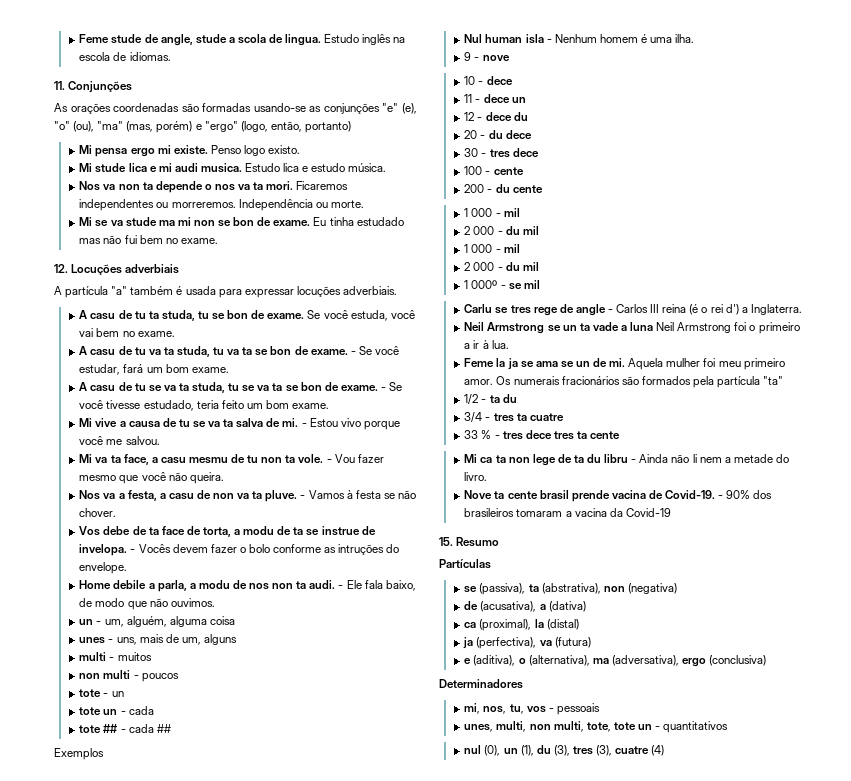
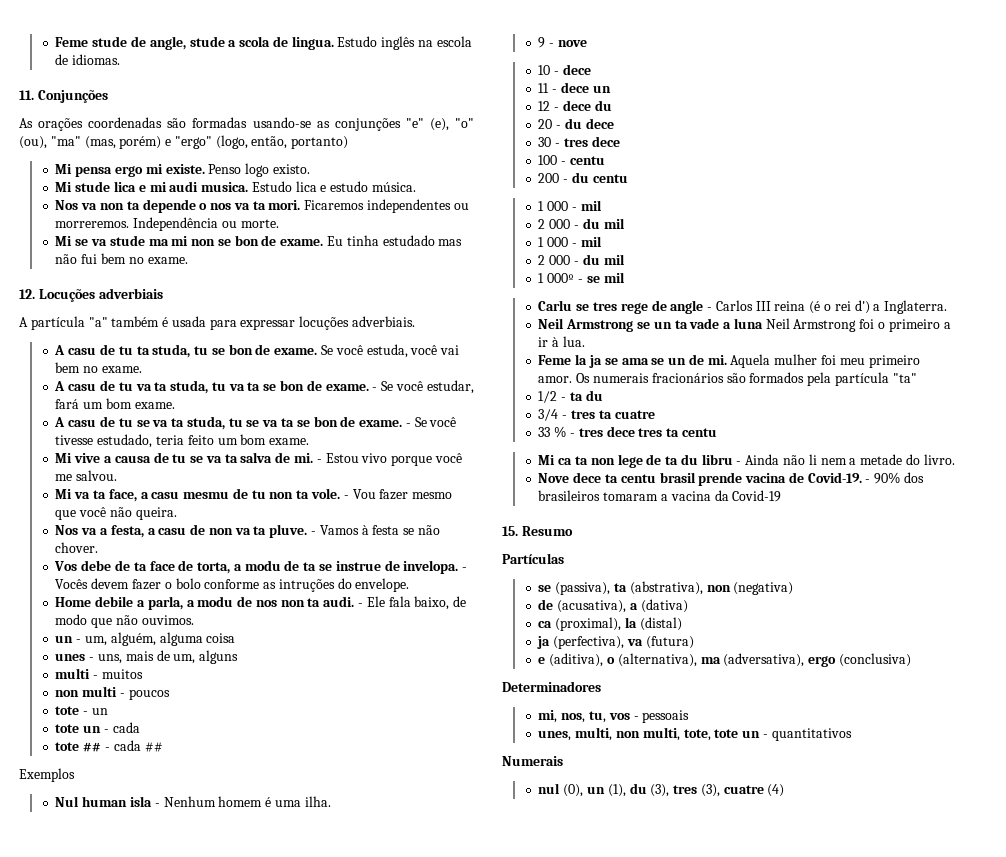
- 100 - cente
+ 100 - centu
- 200 - du cente
+ 200 - du centu
- 33 % - tres dece tres ta cente
+ 33 % - tres dece tres ta centu
- Nove ta cente brasil prende vacina de Covid-19.
+ Nove dece ta centu brasil prende vacina de Covid-19.
+ Numerais

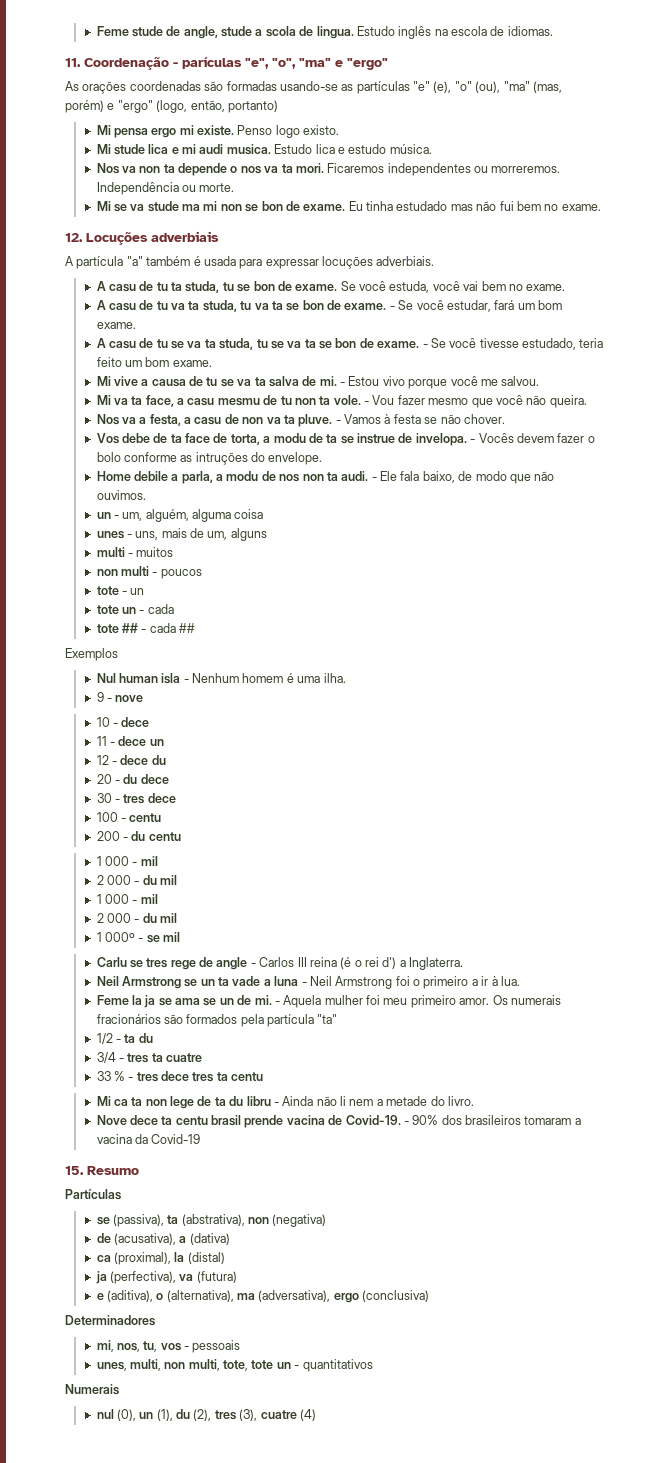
- 11. Conjunções
+ 11. Coordenação - parículas "e", "o", "ma" e "ergo"
- As orações coordenadas são formadas usando-se as conjunções "e" (e), "o" (ou), "ma" (mas, porém) e "ergo" (logo, então, portanto)
+ As orações coordenadas são formadas usando-se as partículas "e" (e), "o" (ou), "ma" (mas, porém) e "ergo" (logo, então, portanto)
- Neil Armstrong se un ta vade a luna Neil Armstrong foi o primeiro a ir à lua.
+ Neil Armstrong se un ta vade a luna - Neil Armstrong foi o primeiro a ir à lua.
- Aquela mulher foi meu primeiro amor.
+ - Aquela mulher foi meu primeiro amor.
- nul (0), un (1), du (3), tres (3), cuatre (4)
+ nul (0), un (1), du (2), tres (3), cuatre (4)

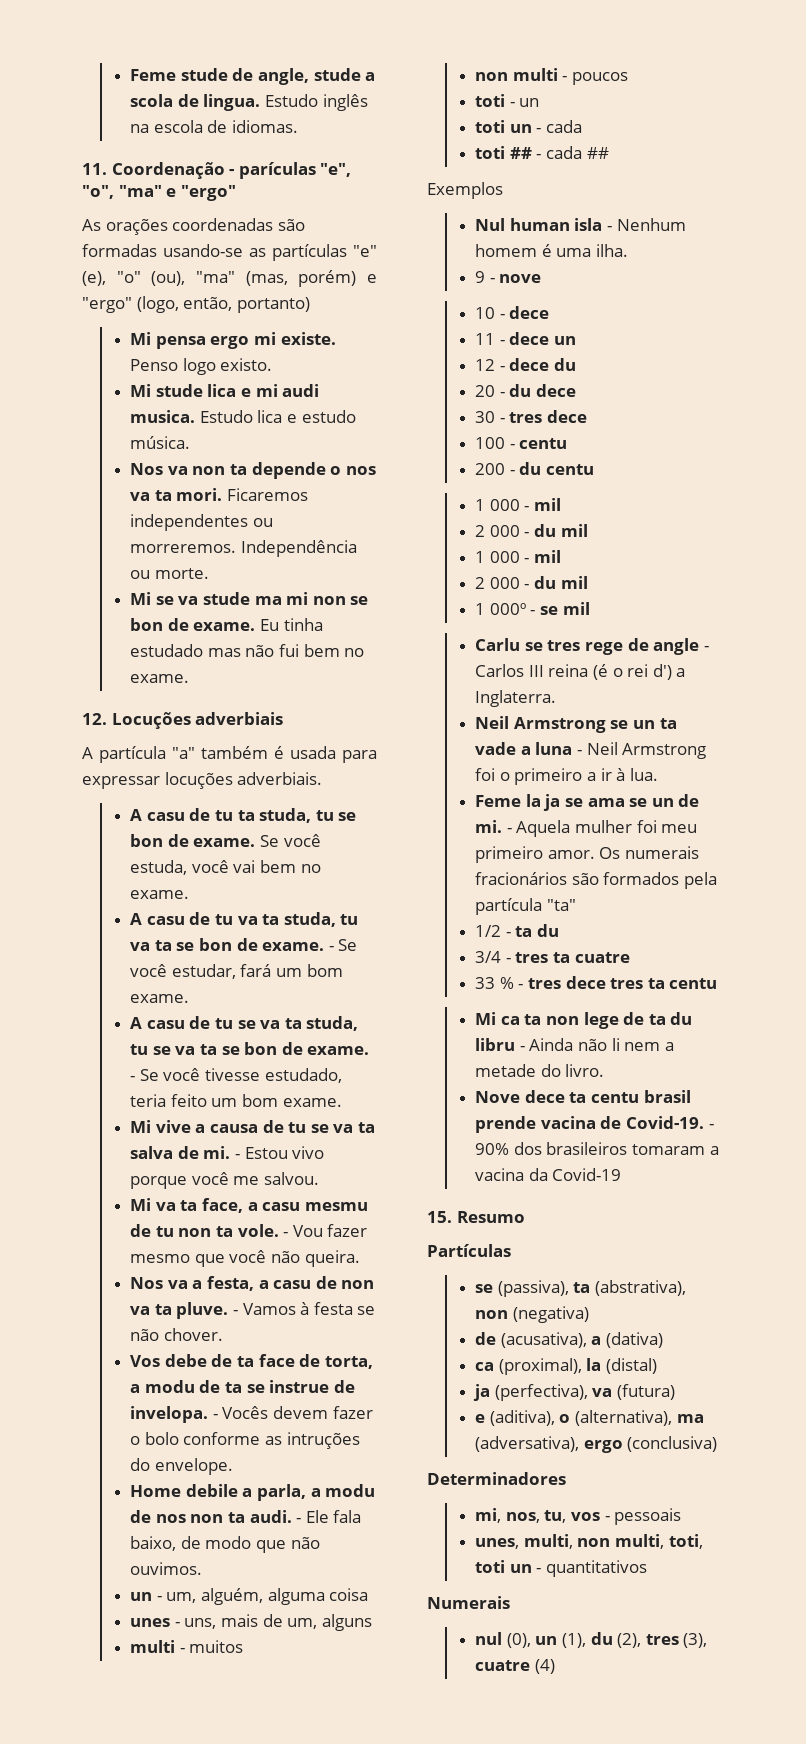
- tote - un
+ toti - un
- tote un - cada
+ toti un - cada
- tote ## - cada ##
+ toti ## - cada ##
- unes, multi, non multi, tote, tote un - quantitativos
+ unes, multi, non multi, toti, toti un - quantitativos

